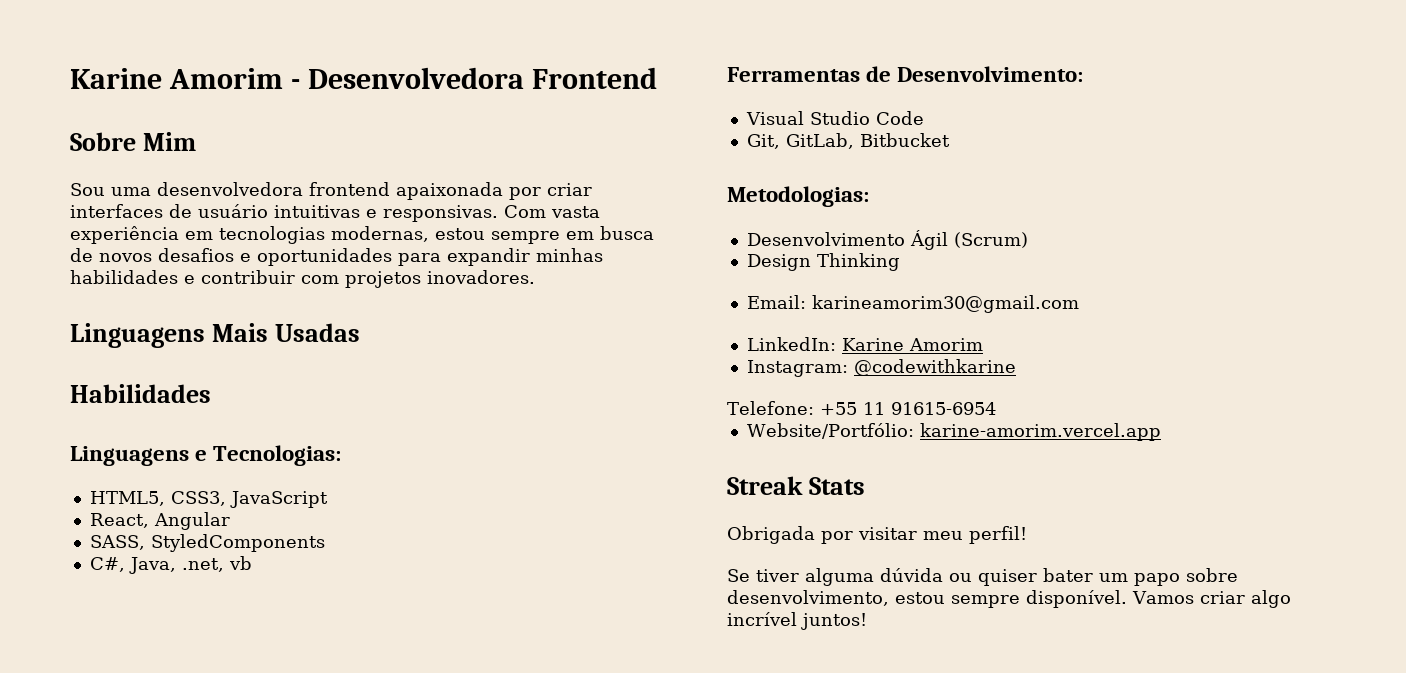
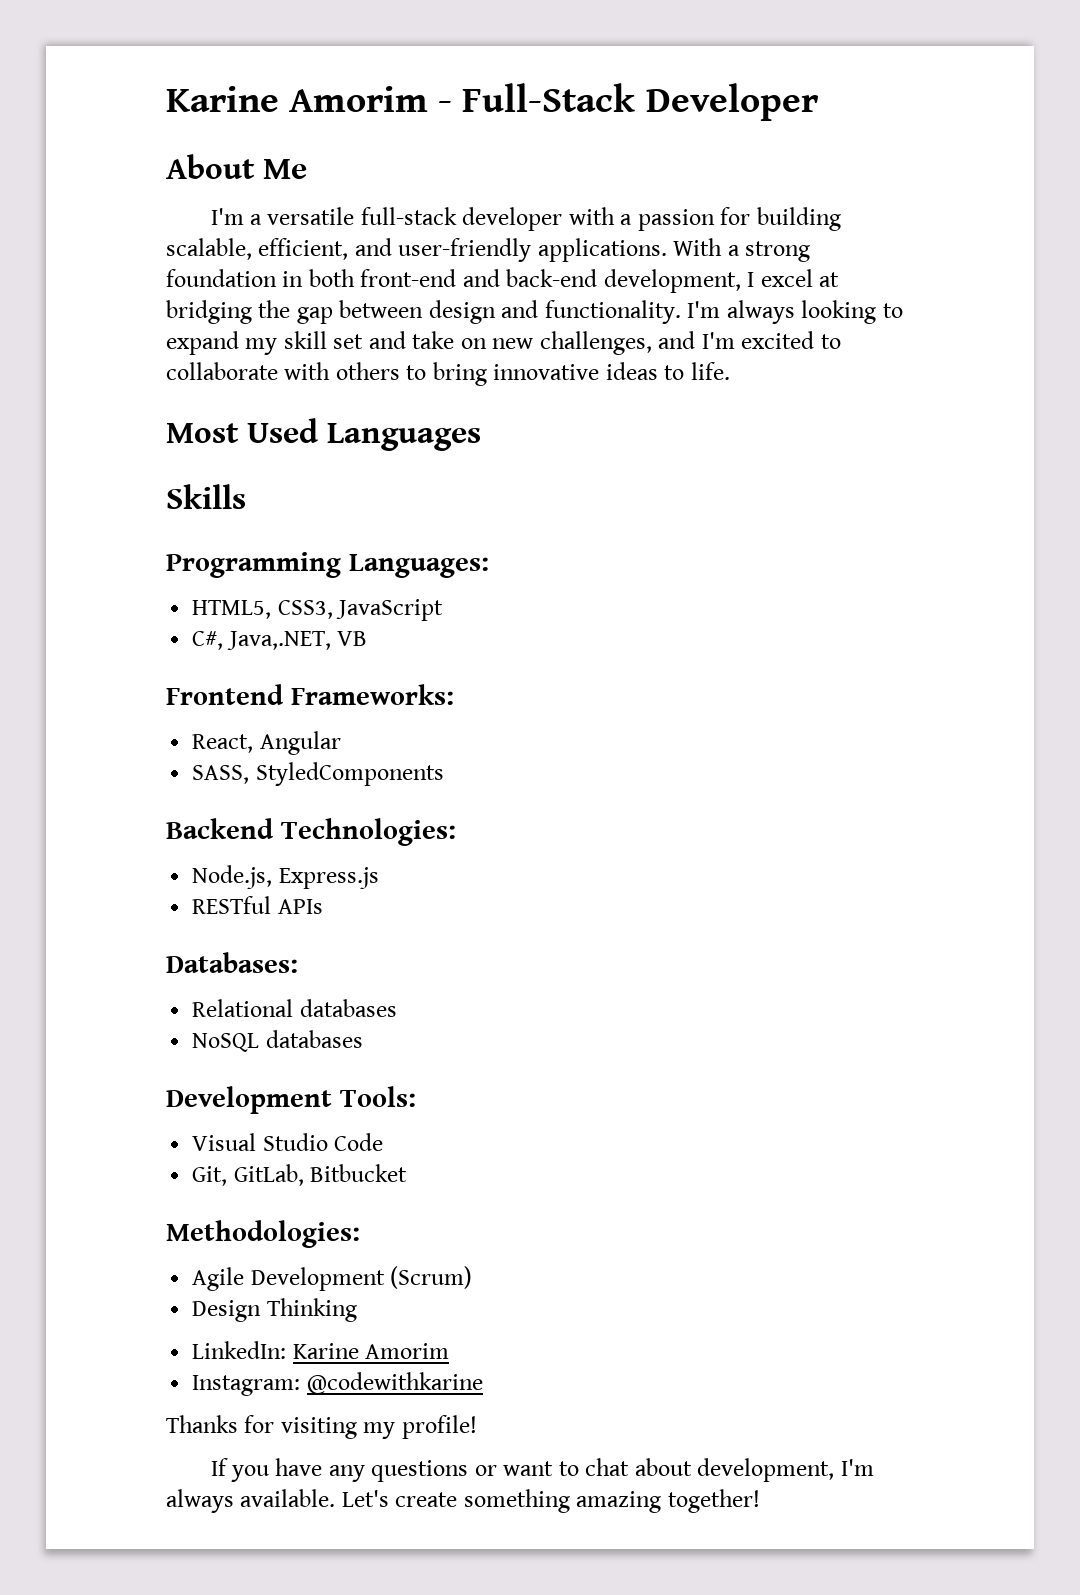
- Karine Amorim - Desenvolvedora Frontend
- Sobre Mim
- Sou uma desenvolvedora frontend apaixonada por criar interfaces de usuário intuitivas e responsivas. Com vasta experiência em tecnologias modernas, estou sempre em busca de novos desafios e oportunidades para expandir minhas habilidades e contribuir com projetos inovadores.
- Linguagens Mais Usadas
- Habilidades
- Linguagens e Tecnologias:
+ Karine Amorim - Full-Stack Developer
+ About Me
+ I'm a versatile full-stack developer with a passion for building scalable, efficient, and user-friendly applications. With a strong foundation in both front-end and back-end development, I excel at bridging the gap between design and functionality. I'm always looking to expand my skill set and take on new challenges, and I'm excited to collaborate with others to bring innovative ideas to life.
+ Most Used Languages
+ Skills
+ Programming Languages:
  HTML5, CSS3, JavaScript
+ C#, Java,.NET, VB
+ Frontend Frameworks:
  React, Angular
  SASS, StyledComponents
- C#, Java, .net, vb
- Ferramentas de Desenvolvimento:
+ Backend Technologies:
+ Node.js, Express.js
+ RESTful APIs
+ Databases:
+ Relational databases
+ NoSQL databases
+ Development Tools:
- Metodologias:
- Desenvolvimento Ágil (Scrum)
+ Methodologies:
+ Agile Development (Scrum)
- Email: karineamorim30@gmail.com
- Telefone: +55 11 91615-6954
- Website/Portfólio: karine-amorim.vercel.app
- Streak Stats
- Obrigada por visitar meu perfil!
- Se tiver alguma dúvida ou quiser bater um papo sobre desenvolvimento, estou sempre disponível. Vamos criar algo incrível juntos!
+ Thanks for visiting my profile!
+ If you have any questions or want to chat about development, I'm always available. Let's create something amazing together!

